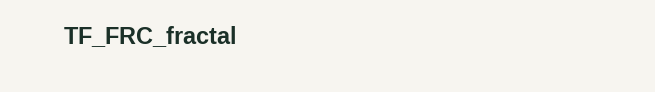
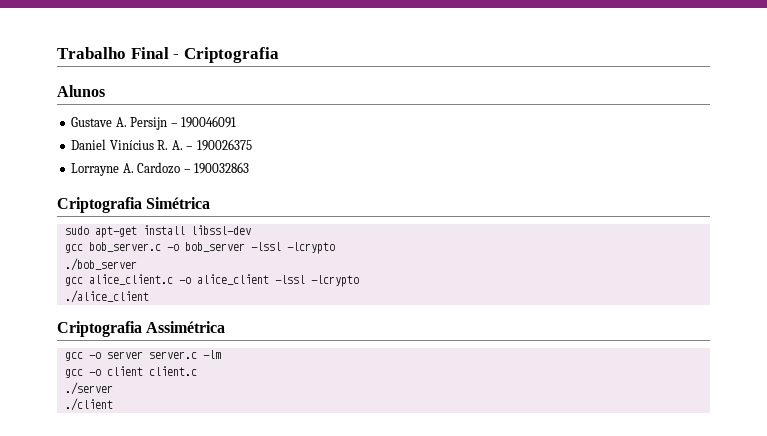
- TF_FRC_fractal
+ Trabalho Final - Criptografia
+ Alunos
+ Gustave A. Persijn – 190046091
+ Daniel Vinícius R. A. – 190026375
+ Lorrayne A. Cardozo – 190032863
+ Criptografia Simétrica
+ sudo apt-get install libssl-dev
+ gcc bob_server.c -o bob_server -lssl -lcrypto
+ ./bob_server
+ gcc alice_client.c -o alice_client -lssl -lcrypto
+ ./alice_client
+ Criptografia Assimétrica
+ gcc -o server server.c -lm
+ gcc -o client client.c
+ ./server
+ ./client

